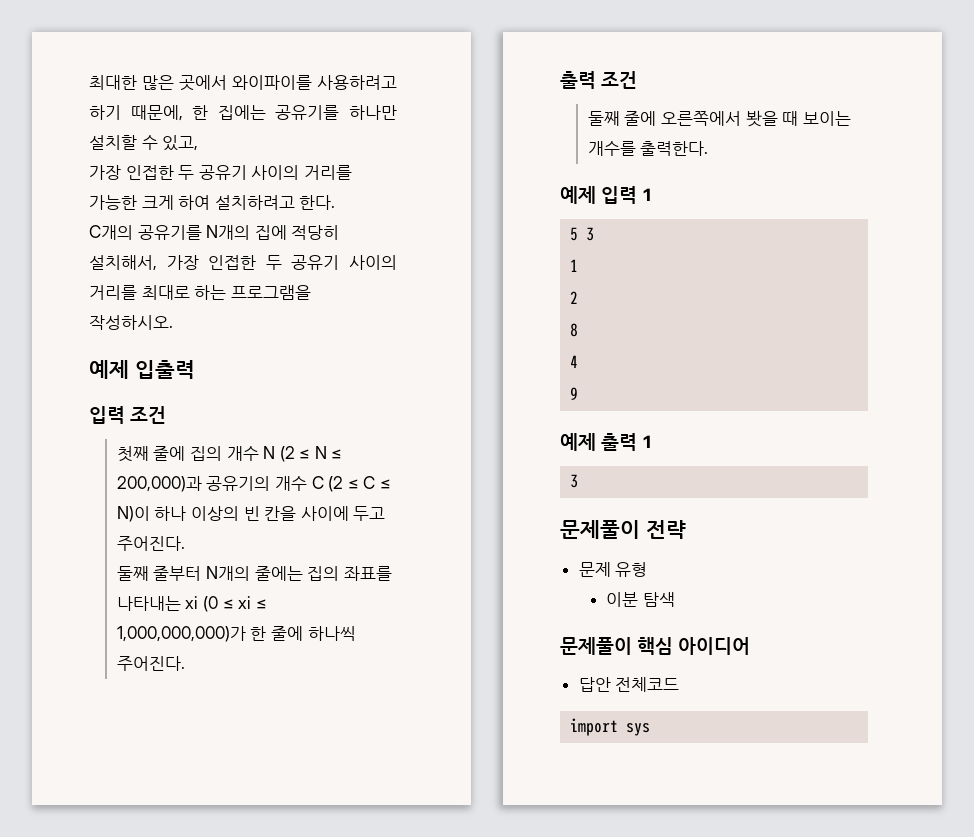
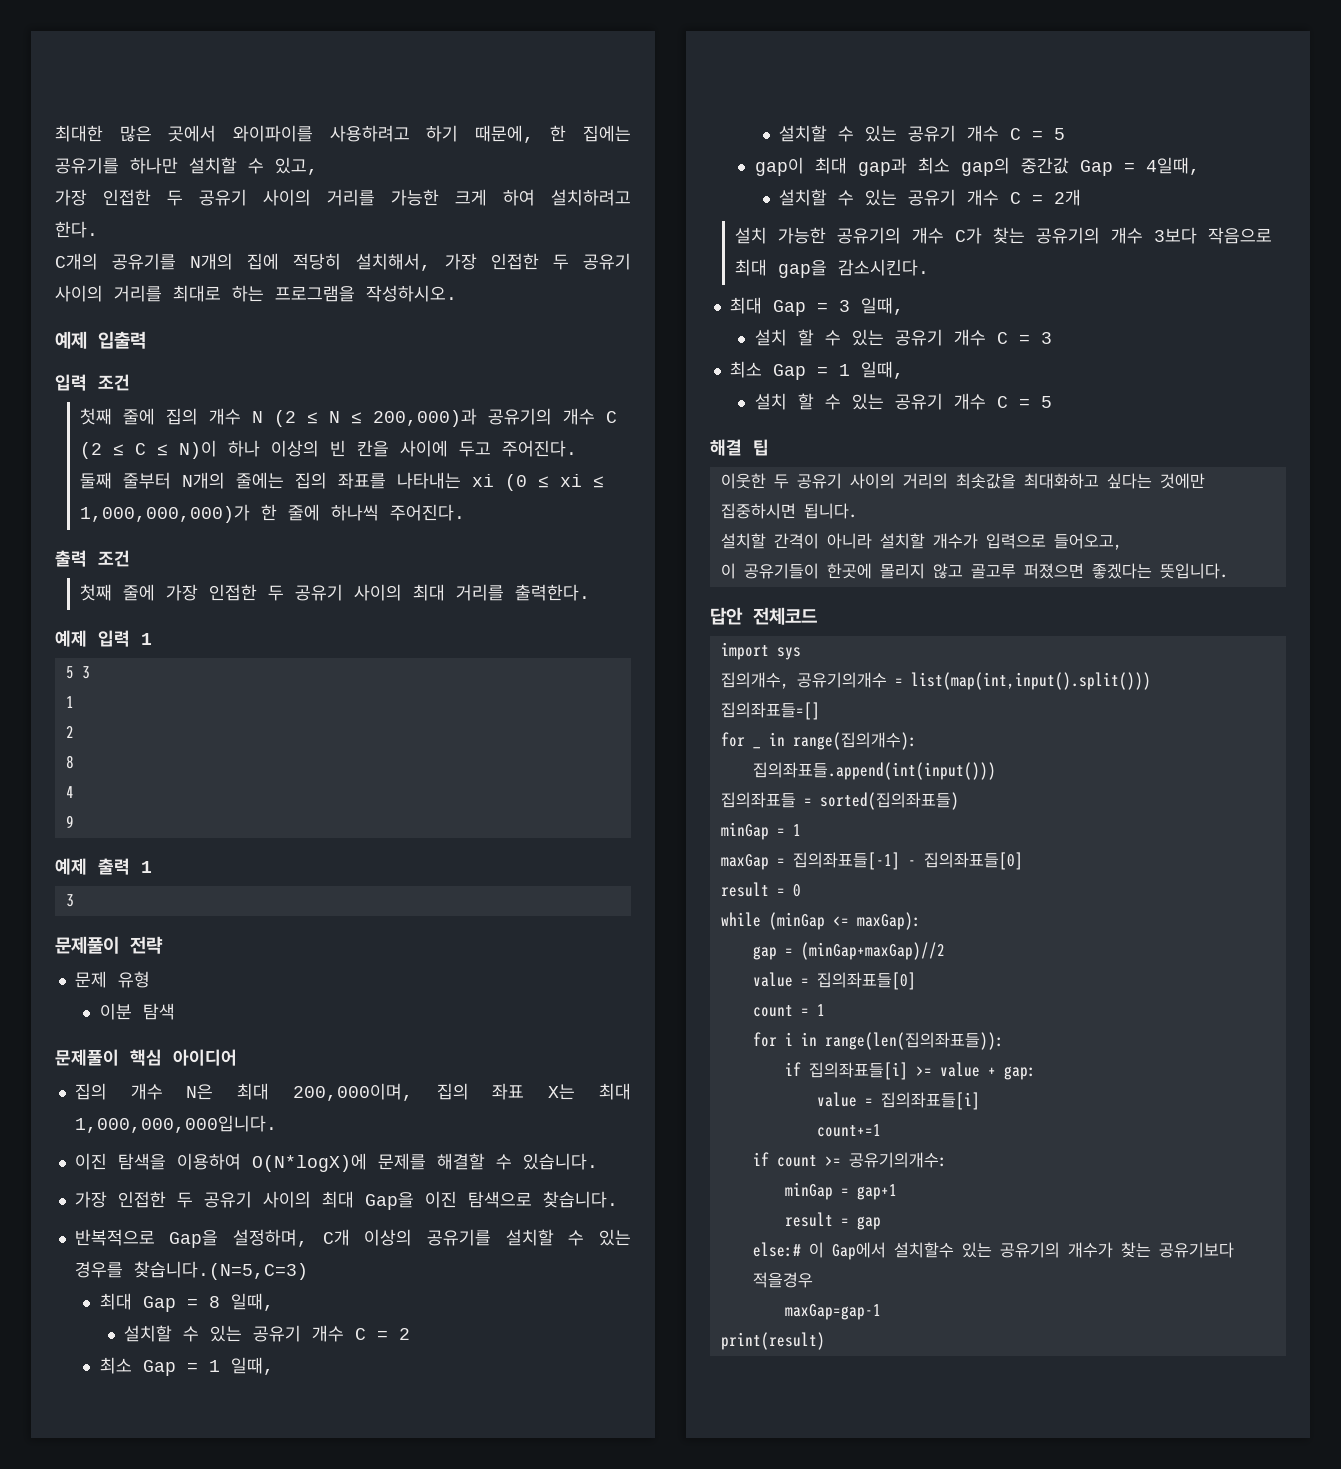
- 둘째 줄에 오른쪽에서 봣을 때 보이는 개수를 출력한다.
+ 첫째 줄에 가장 인접한 두 공유기 사이의 최대 거리를 출력한다.
+ 집의 개수 N은 최대 200,000이며, 집의 좌표 X는 최대 1,000,000,000입니다.
+ 이진 탐색을 이용하여 O(N*logX)에 문제를 해결할 수 있습니다.
+ 가장 인접한 두 공유기 사이의 최대 Gap을 이진 탐색으로 찾습니다.
+ 반복적으로 Gap을 설정하며, C개 이상의 공유기를 설치할 수 있는 경우를 찾습니다.(N=5,C=3)
+ 최대 Gap = 8 일때,
+ 설치할 수 있는 공유기 개수 C = 2
+ 최소 Gap = 1 일때,
+ 설치할 수 있는 공유기 개수 C = 5
+ gap이 최대 gap과 최소 gap의 중간값 Gap = 4일때,
+ 설치할 수 있는 공유기 개수 C = 2개
+ 설치 가능한 공유기의 개수 C가 찾는 공유기의 개수 3보다 작음으로 최대 gap을 감소시킨다.
+ 최대 Gap = 3 일때,
+ 설치 할 수 있는 공유기 개수 C = 3
+ 최소 Gap = 1 일때,
+ 설치 할 수 있는 공유기 개수 C = 5
+ 해결 팁
+ 이웃한 두 공유기 사이의 거리의 최솟값을 최대화하고 싶다는 것에만 집중하시면 됩니다.
+ 설치할 간격이 아니라 설치할 개수가 입력으로 들어오고,
+ 이 공유기들이 한곳에 몰리지 않고 골고루 퍼졌으면 좋겠다는 뜻입니다.
  답안 전체코드
  import sys
+ 집의개수, 공유기의개수 = list(map(int,input().split()))
+ 집의좌표들=[]
+ for _ in range(집의개수):
+ 집의좌표들.append(int(input()))
+ 집의좌표들 = sorted(집의좌표들)
+ minGap = 1
+ maxGap = 집의좌표들[-1] - 집의좌표들[0]
+ result = 0
+ while (minGap <= maxGap):
+ gap = (minGap+maxGap)//2
+ value = 집의좌표들[0]
+ count = 1
+ for i in range(len(집의좌표들)):
+ if 집의좌표들[i] >= value + gap:
+ value = 집의좌표들[i]
+ count+=1
+ if count >= 공유기의개수:
+ minGap = gap+1
+ result = gap
+ else:# 이 Gap에서 설치할수 있는 공유기의 개수가 찾는 공유기보다 적을경우
+ maxGap=gap-1
+ print(result)

